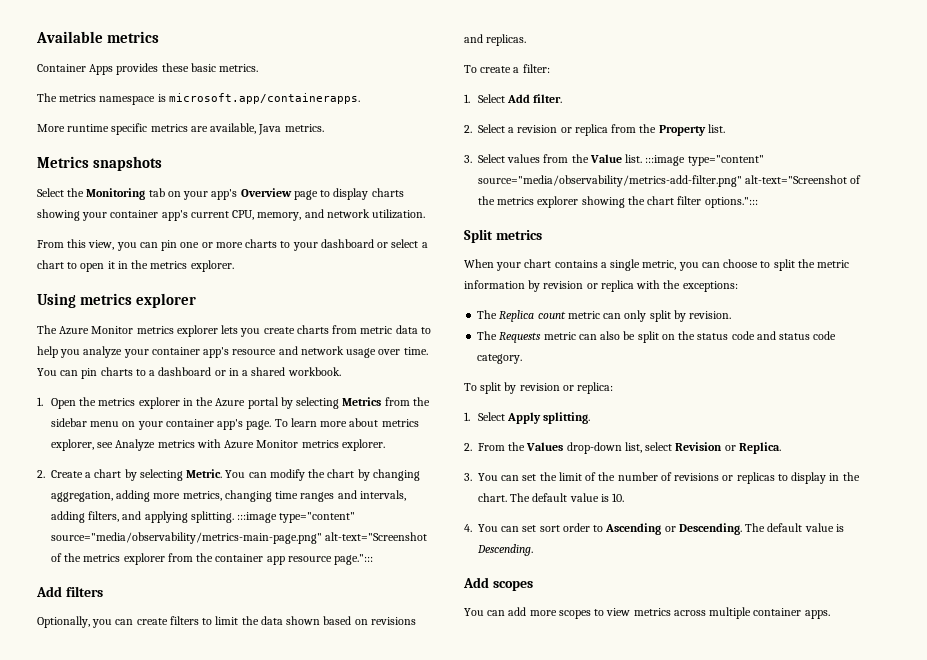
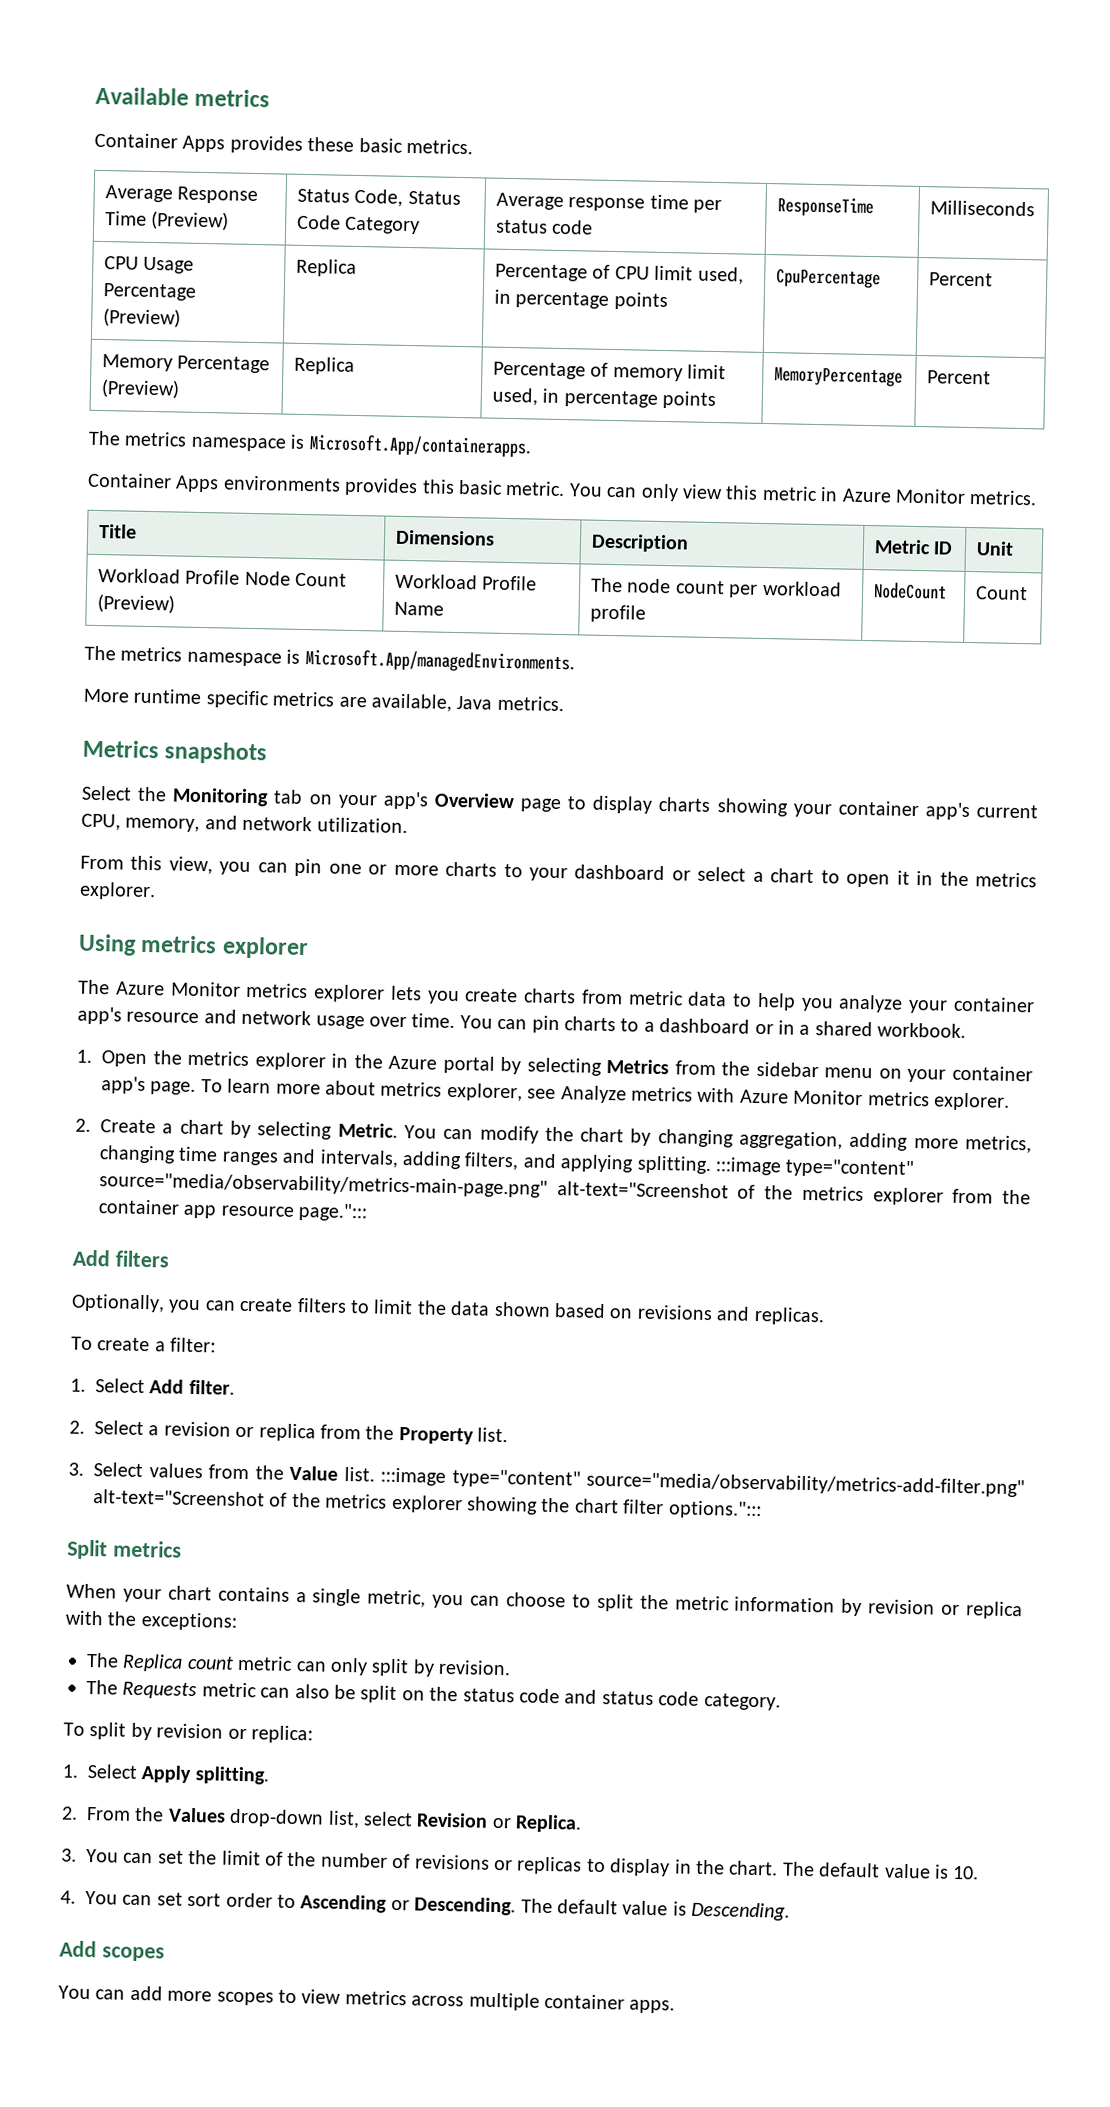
- The metrics namespace is microsoft.app/containerapps.
+ Average Response Time (Preview) | Status Code, Status Code Category | Average response time per status code | ResponseTime | Milliseconds
+ CPU Usage Percentage (Preview) | Replica | Percentage of CPU limit used, in percentage points | CpuPercentage | Percent
+ Memory Percentage (Preview) | Replica | Percentage of memory limit used, in percentage points | MemoryPercentage | Percent
+ The metrics namespace is Microsoft.App/containerapps.
+ Container Apps environments provides this basic metric. You can only view this metric in Azure Monitor metrics.
+ Title | Dimensions | Description | Metric ID | Unit
+ Workload Profile Node Count (Preview) | Workload Profile Name | The node count per workload profile | NodeCount | Count
+ The metrics namespace is Microsoft.App/managedEnvironments.

